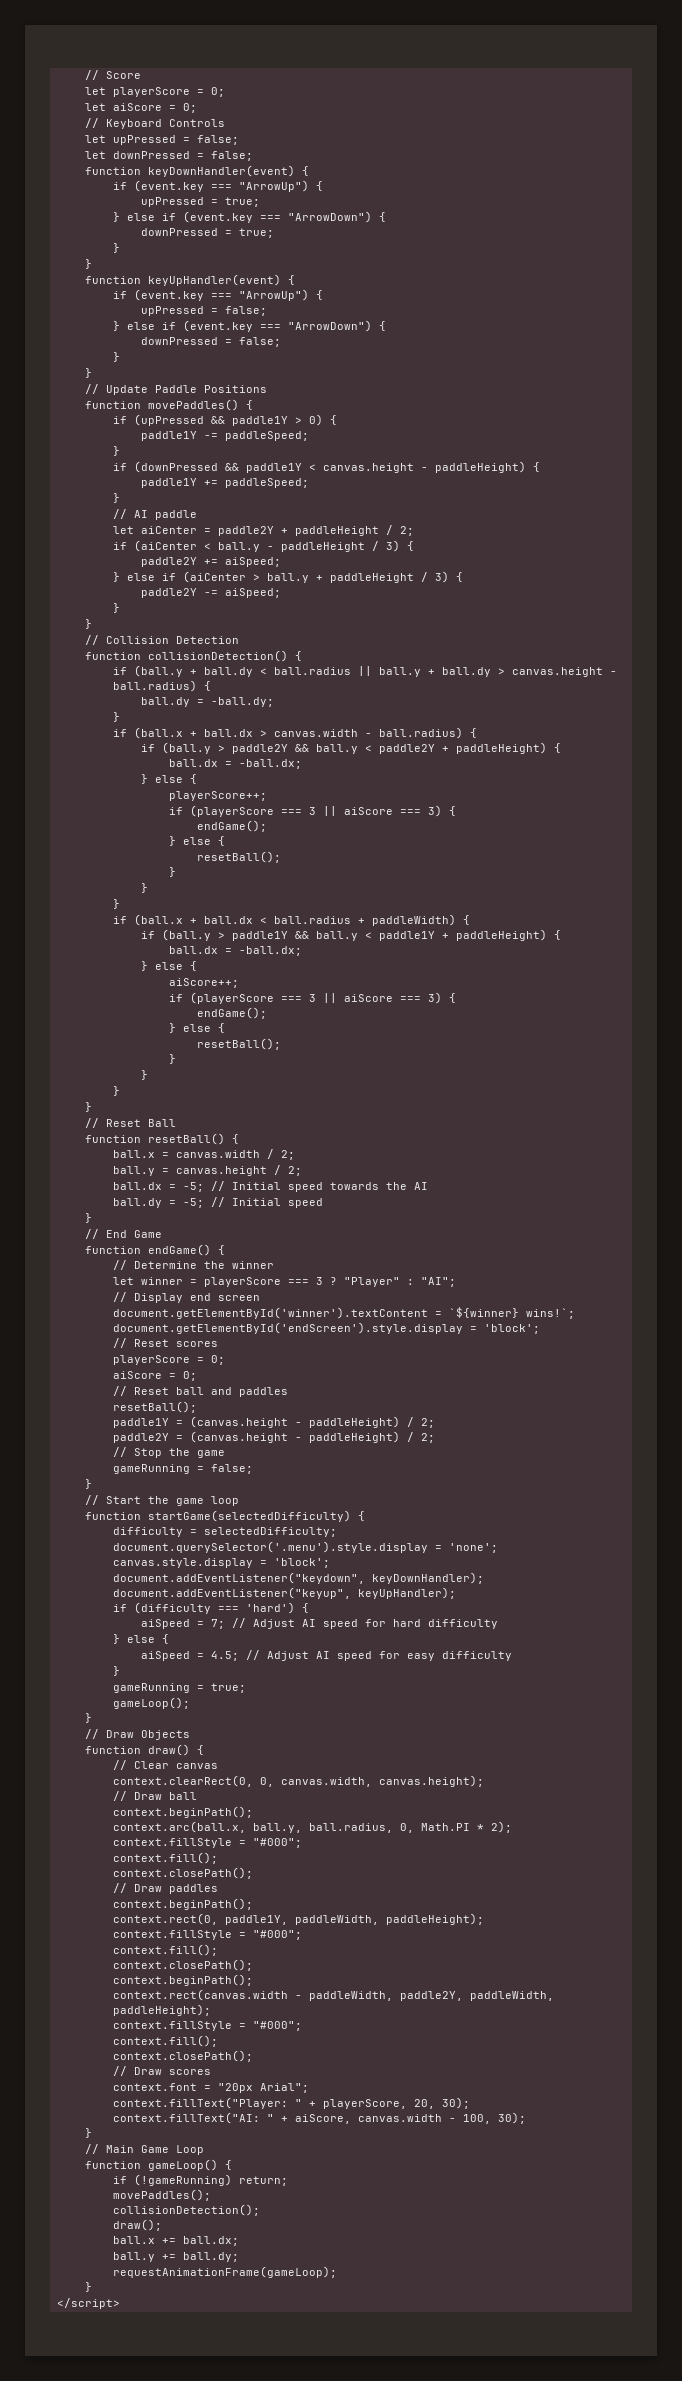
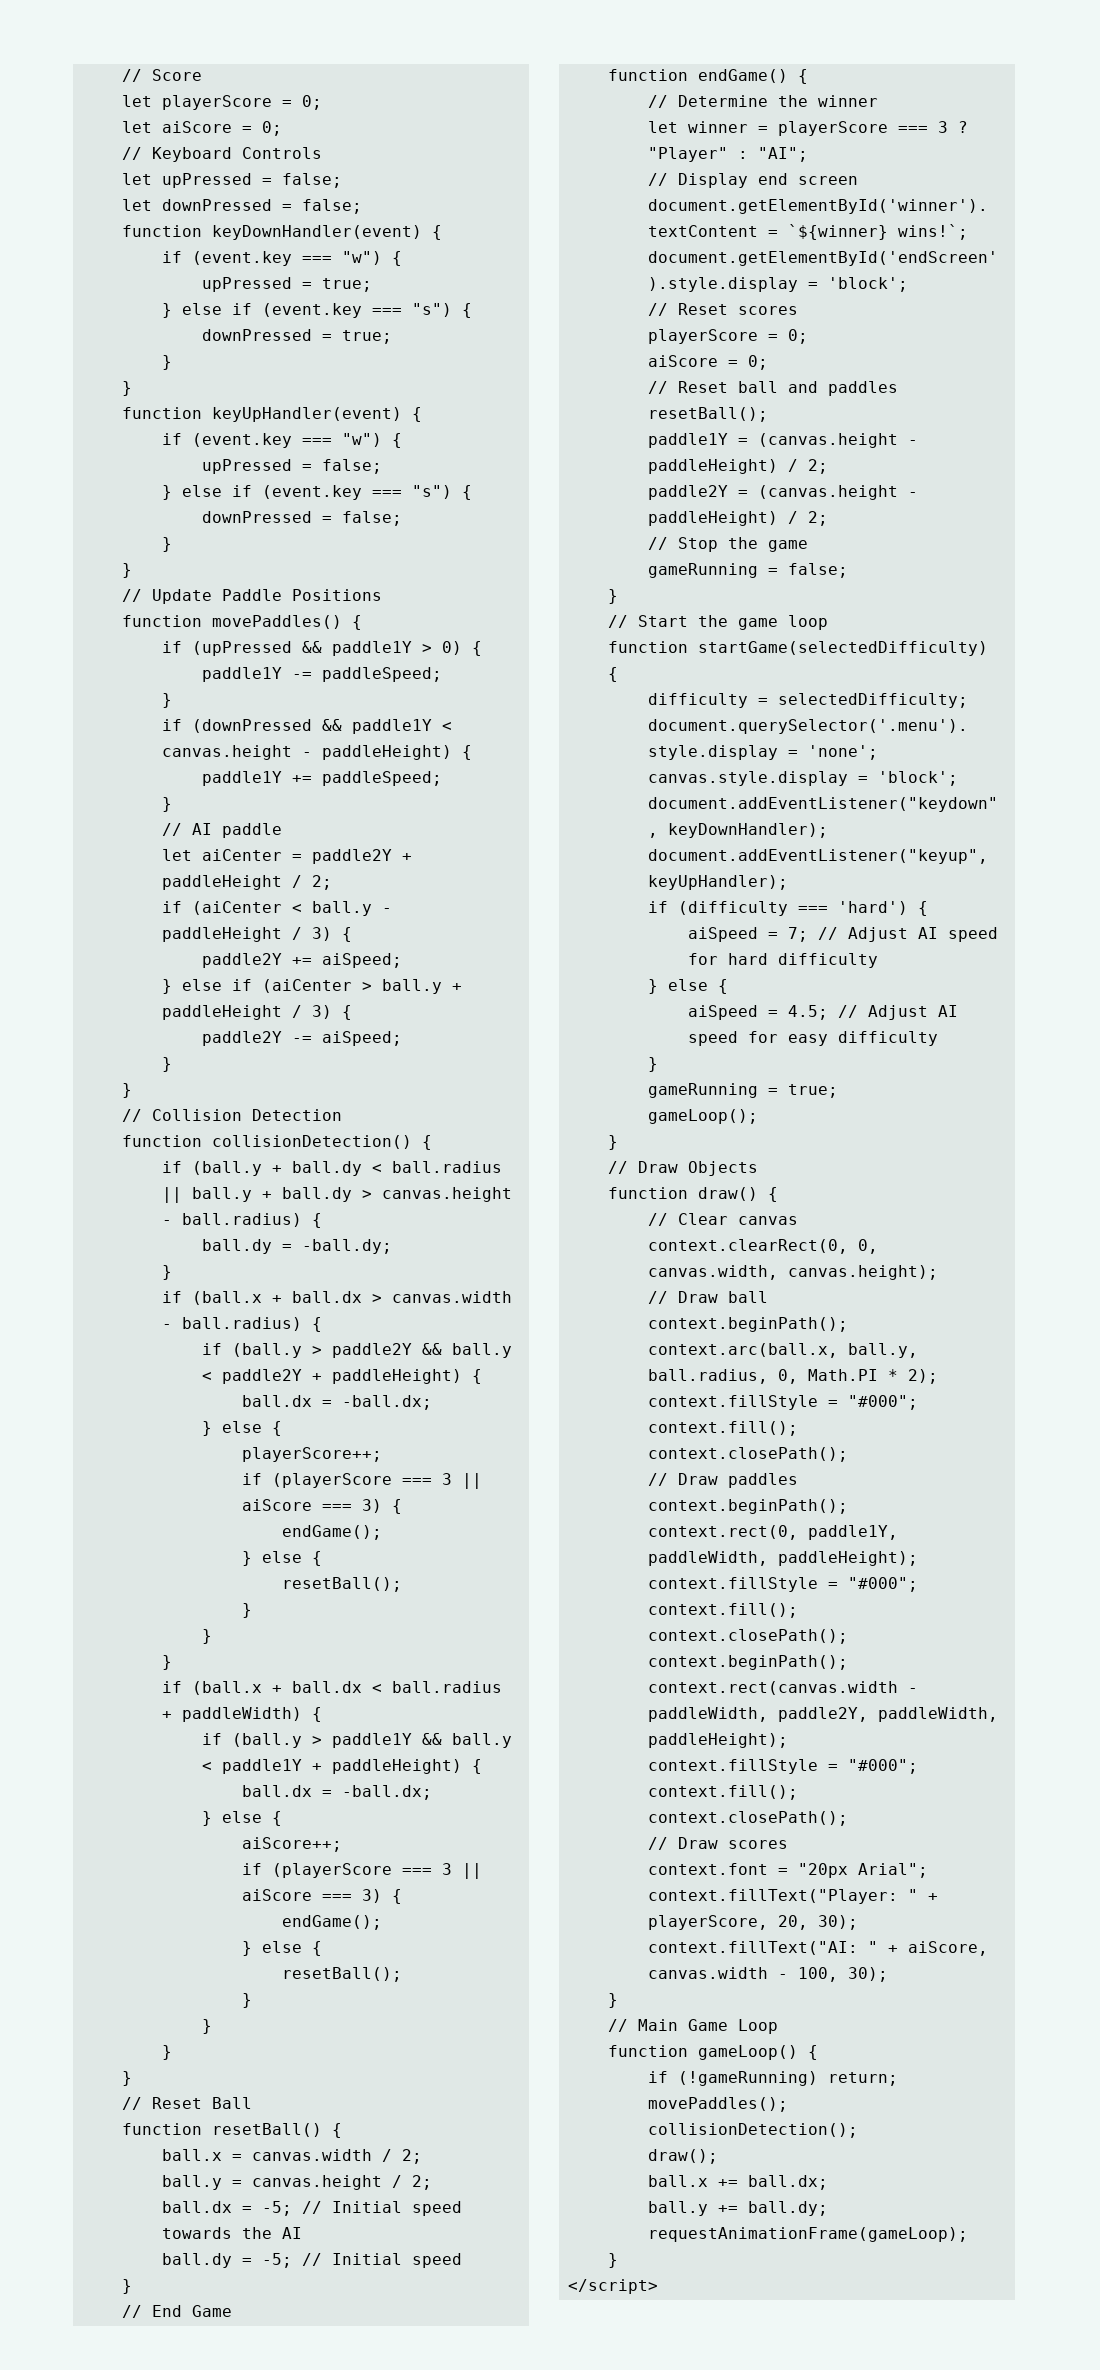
  function keyDownHandler(event) {
- if (event.key === "ArrowUp") {
+ if (event.key === "w") {
  upPressed = true;
- } else if (event.key === "ArrowDown") {
+ } else if (event.key === "s") {
  function keyUpHandler(event) {
- if (event.key === "ArrowUp") {
+ if (event.key === "w") {
  upPressed = false;
- } else if (event.key === "ArrowDown") {
+ } else if (event.key === "s") {

